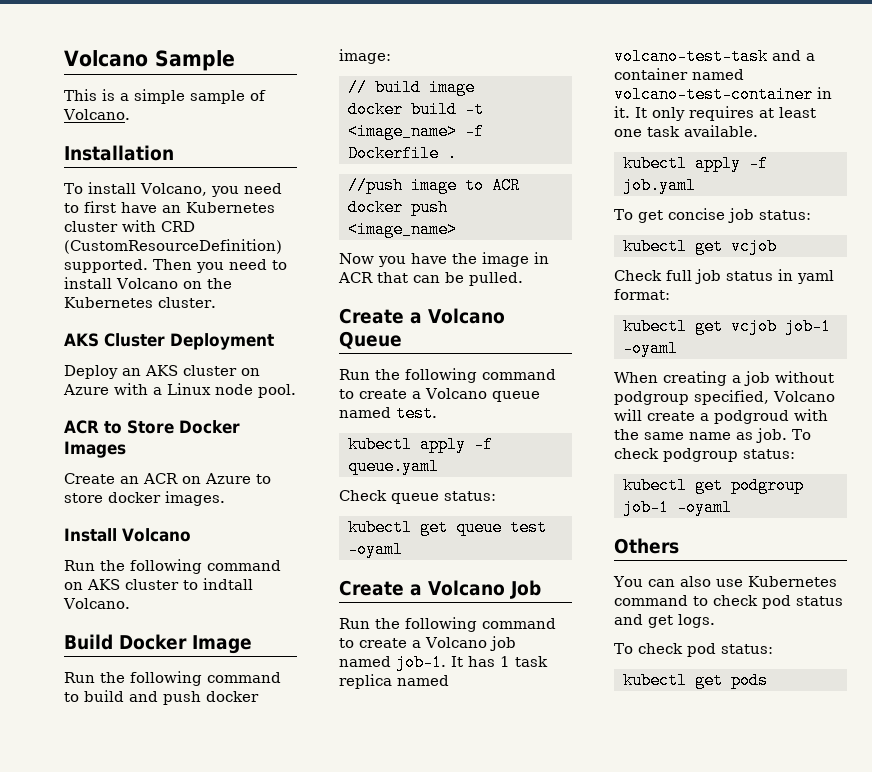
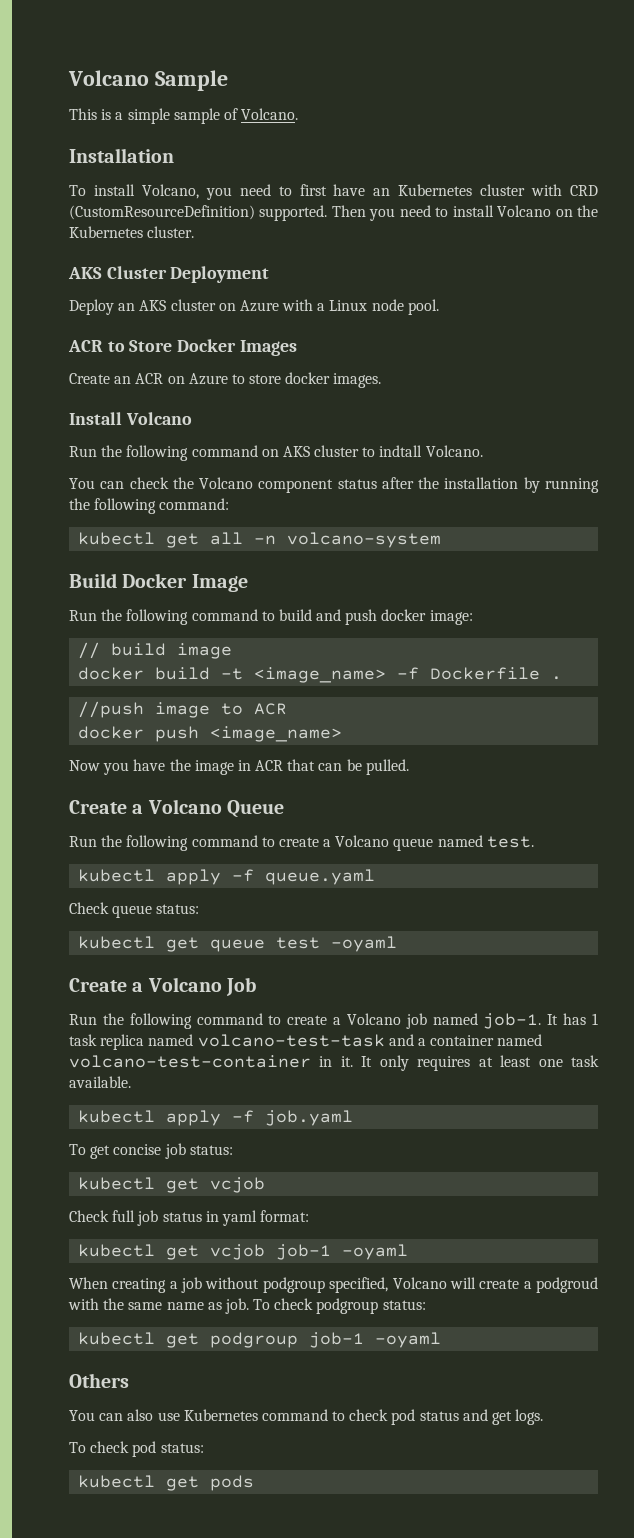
+ You can check the Volcano component status after the installation by running the following command:
+ kubectl get all -n volcano-system

